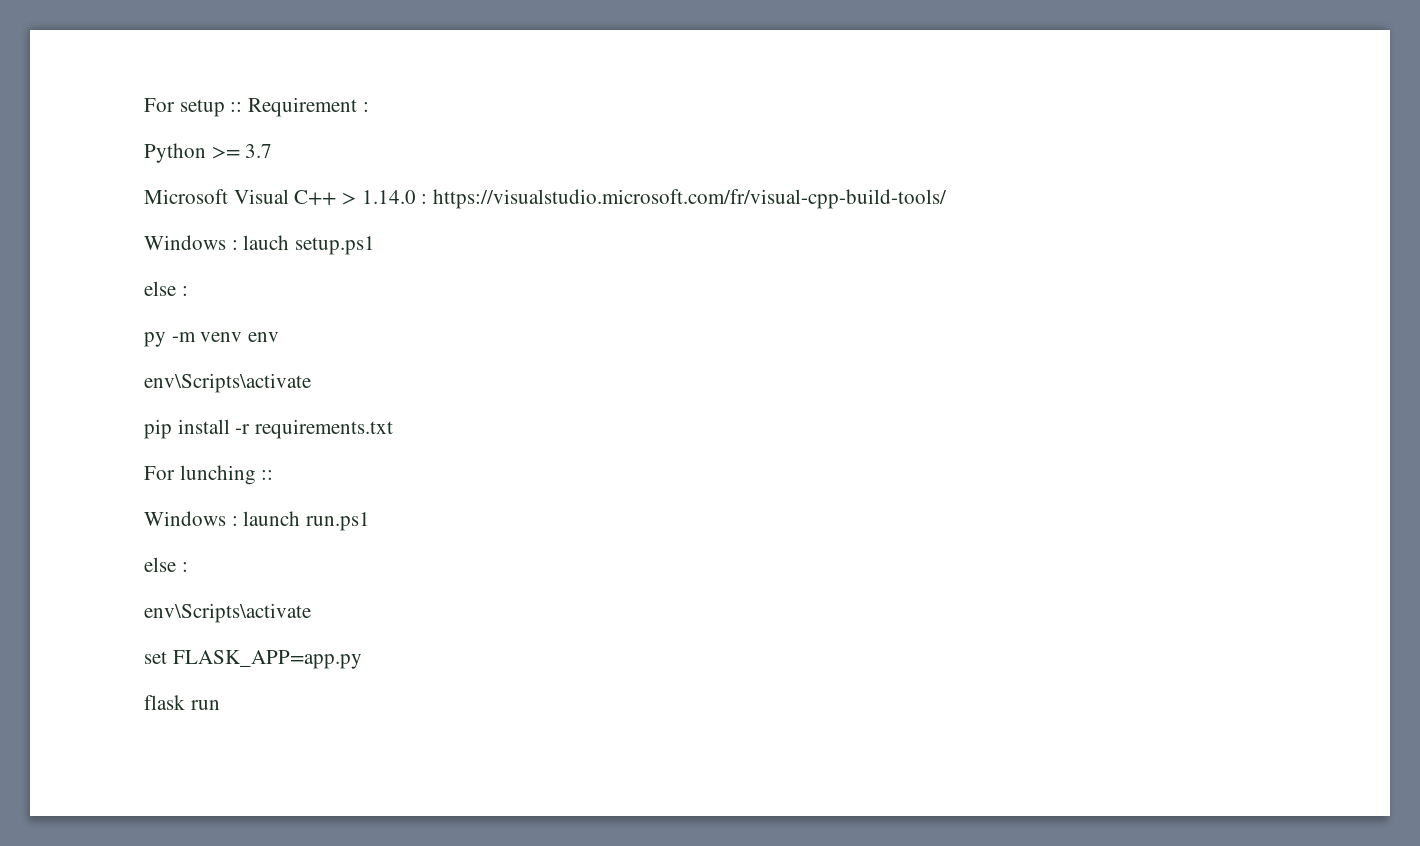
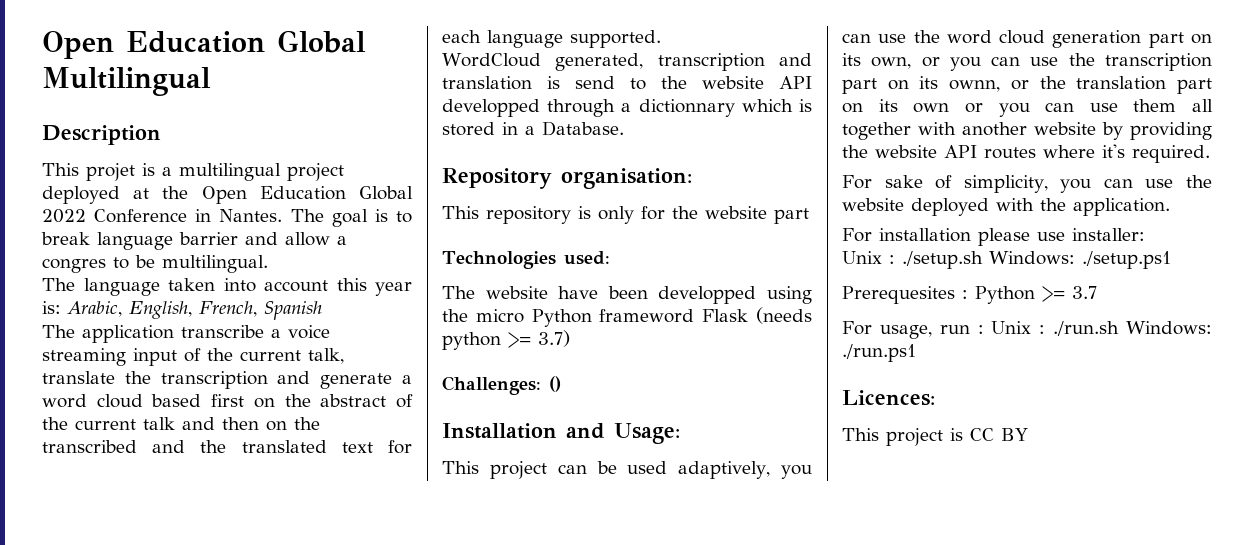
- For setup :: Requirement :
- Python >= 3.7
- Microsoft Visual C++ > 1.14.0 : https://visualstudio.microsoft.com/fr/visual-cpp-build-tools/
- Windows : lauch setup.ps1
- else :
- py -m venv env
- env\Scripts\activate
- pip install -r requirements.txt
- For lunching ::
- Windows : launch run.ps1
- else :
- env\Scripts\activate
- set FLASK_APP=app.py
- flask run
+ Open Education Global Multilingual
+ Description
+ This projet is a multilingual project deployed at the Open Education Global 2022 Conference in Nantes. The goal is to break language barrier and allow a congres to be multilingual.
+ The language taken into account this year is: Arabic, English, French, Spanish
+ The application transcribe a voice streaming input of the current talk, translate the transcription and generate a word cloud based first on the abstract of the current talk and then on the transcribed and the translated text for each language supported.
+ WordCloud generated, transcription and translation is send to the website API developped through a dictionnary which is stored in a Database.
+ Repository organisation:
+ This repository is only for the website part
+ Technologies used:
+ The website have been developped using the micro Python frameword Flask (needs python >= 3.7)
+ Challenges: ()
+ Installation and Usage:
+ This project can be used adaptively, you can use the word cloud generation part on its own, or you can use the transcription part on its ownn, or the translation part on its own or you can use them all together with another website by providing the website API routes where it's required.
+ For sake of simplicity, you can use the website deployed with the application.
+ For installation please use installer:
+ Unix : ./setup.sh Windows: ./setup.ps1
+ Prerequesites : Python >= 3.7
+ For usage, run : Unix : ./run.sh Windows: ./run.ps1
+ Licences:
+ This project is CC BY

